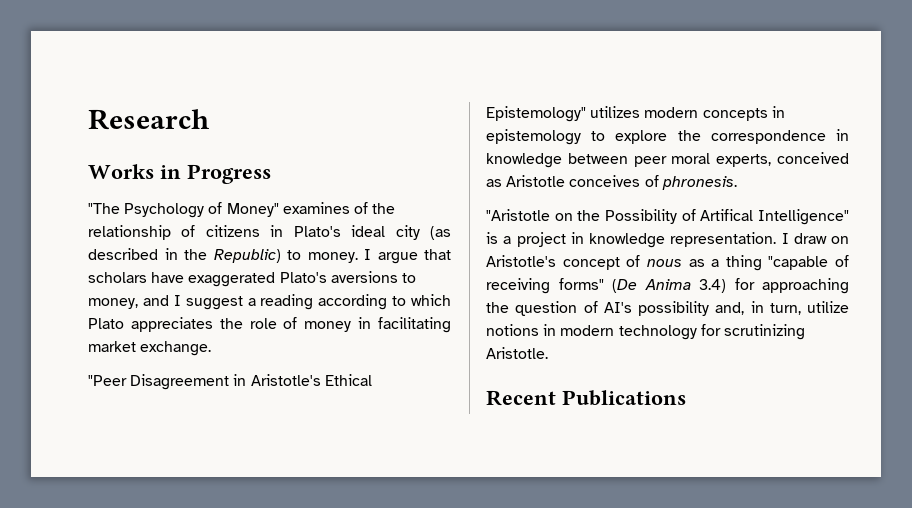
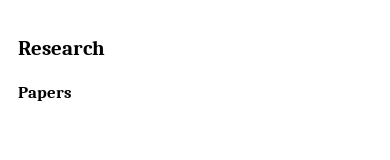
- Works in Progress
- "The Psychology of Money" examines of the relationship of citizens in Plato's ideal city (as described in the Republic) to money. I argue that scholars have exaggerated Plato's aversions to money, and I suggest a reading according to which Plato appreciates the role of money in facilitating market exchange.
- "Peer Disagreement in Aristotle's Ethical Epistemology" utilizes modern concepts in epistemology to explore the correspondence in knowledge between peer moral experts, conceived as Aristotle conceives of phronesis.
- "Aristotle on the Possibility of Artifical Intelligence" is a project in knowledge representation. I draw on Aristotle's concept of nous as a thing "capable of receiving forms" (De Anima 3.4) for approaching the question of AI's possibility and, in turn, utilize notions in modern technology for scrutinizing Aristotle.
- Recent Publications
+ Papers

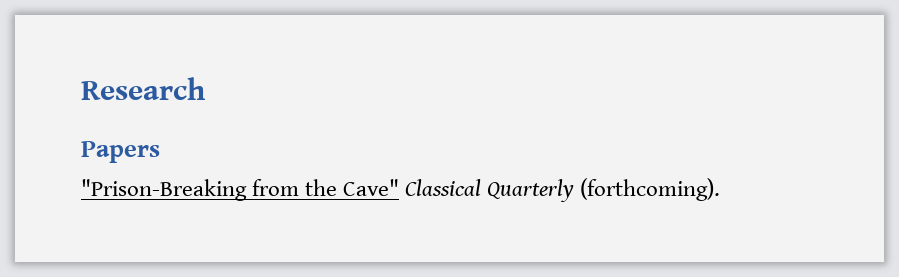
+ "Prison-Breaking from the Cave" Classical Quarterly (forthcoming).

